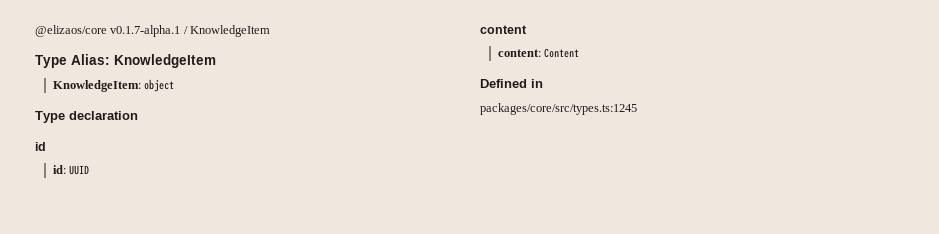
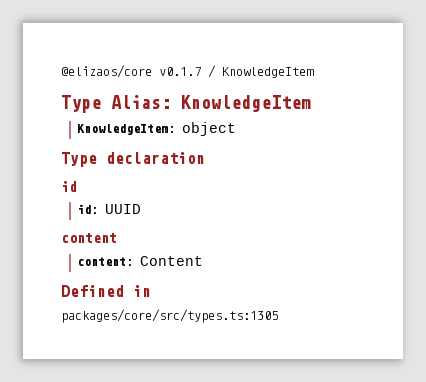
- @elizaos/core v0.1.7-alpha.1 / KnowledgeItem
+ @elizaos/core v0.1.7 / KnowledgeItem
- packages/core/src/types.ts:1245
+ packages/core/src/types.ts:1305

